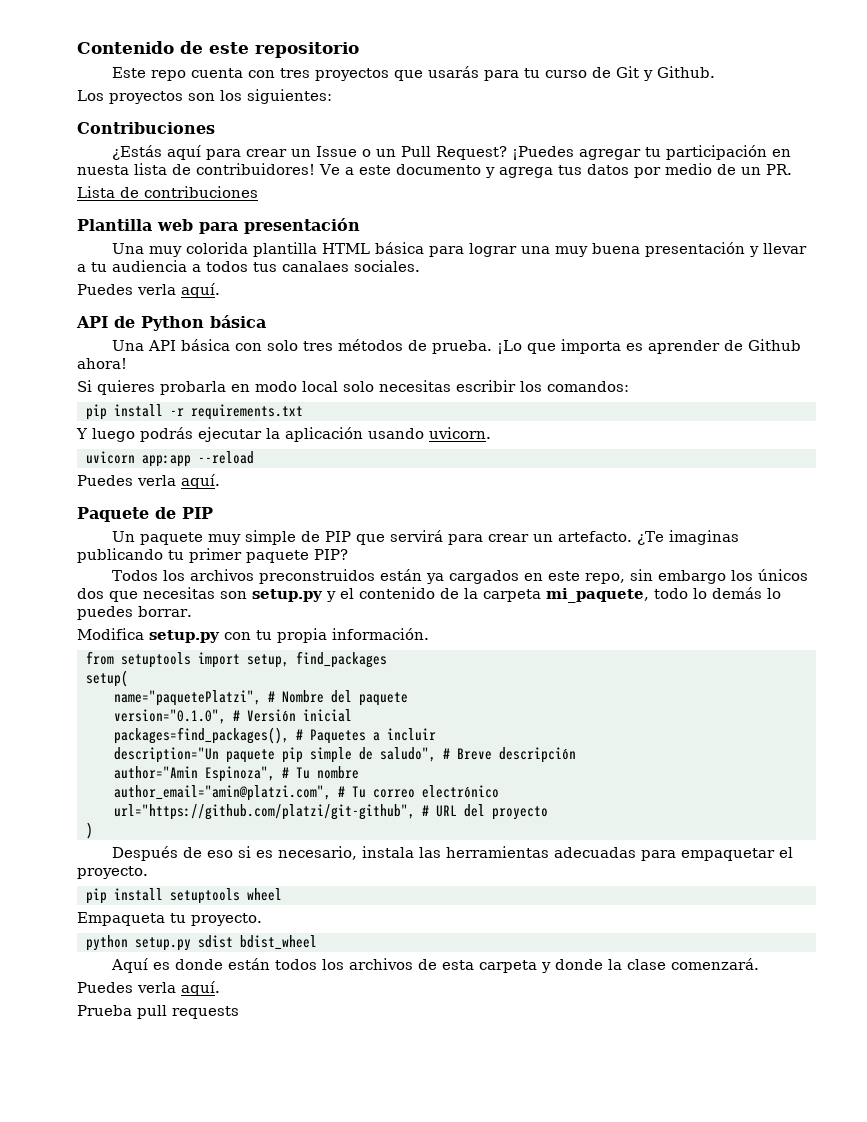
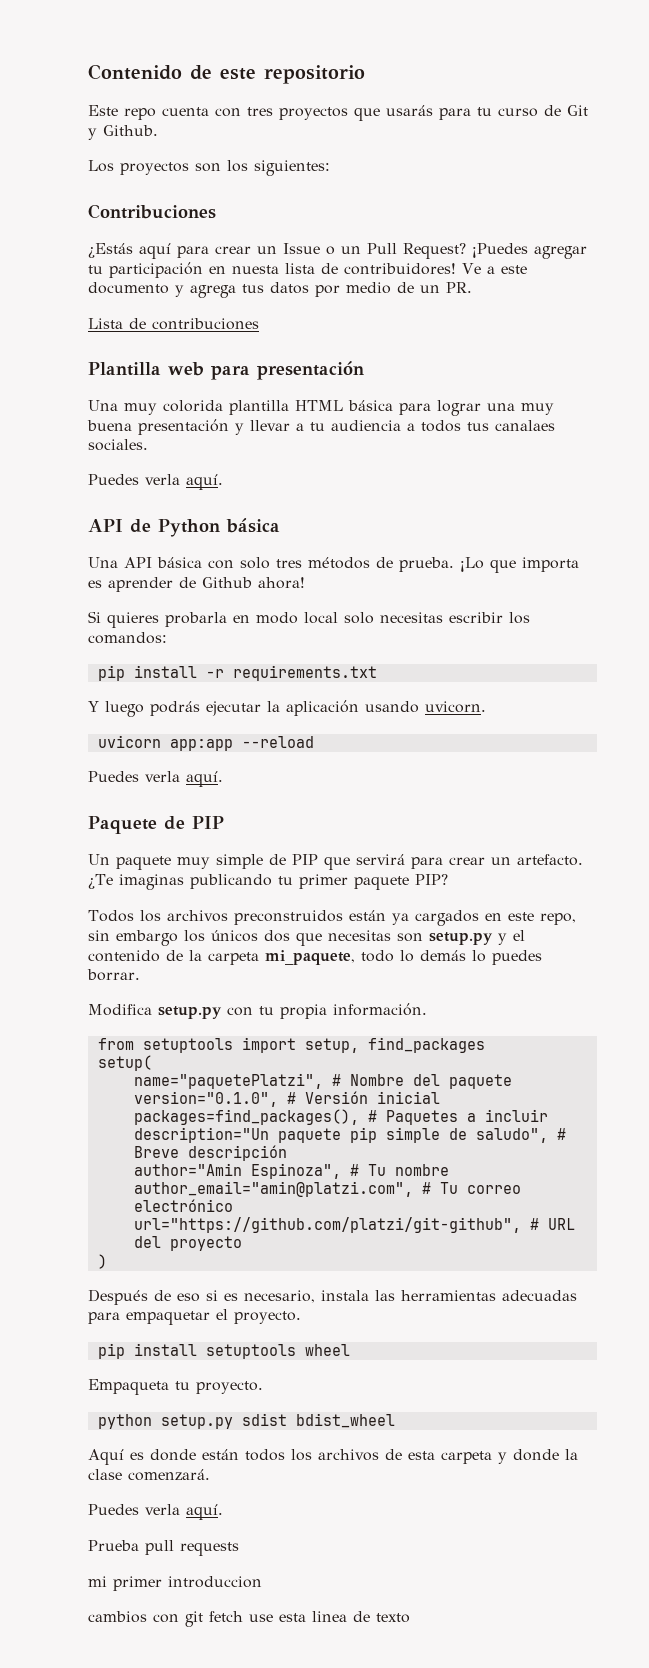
+ mi primer introduccion
+ cambios con git fetch use esta linea de texto

